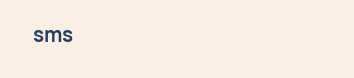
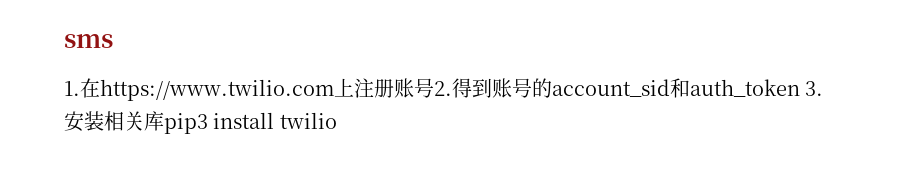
+ 1.在https://www.twilio.com上注册账号2.得到账号的account_sid和auth_token 3.安装相关库pip3 install twilio

